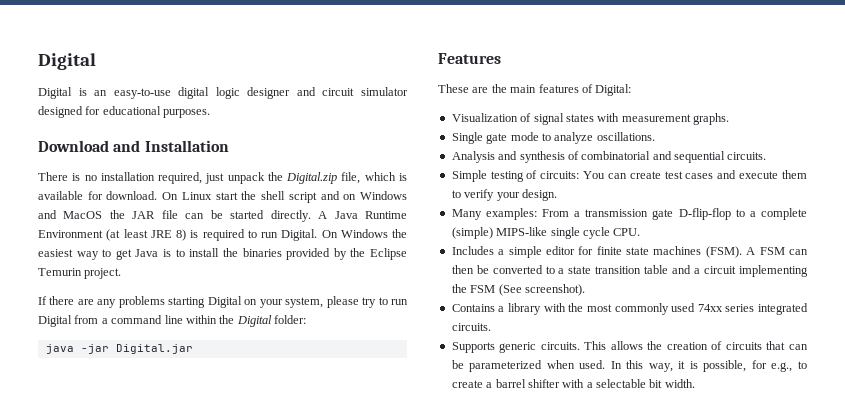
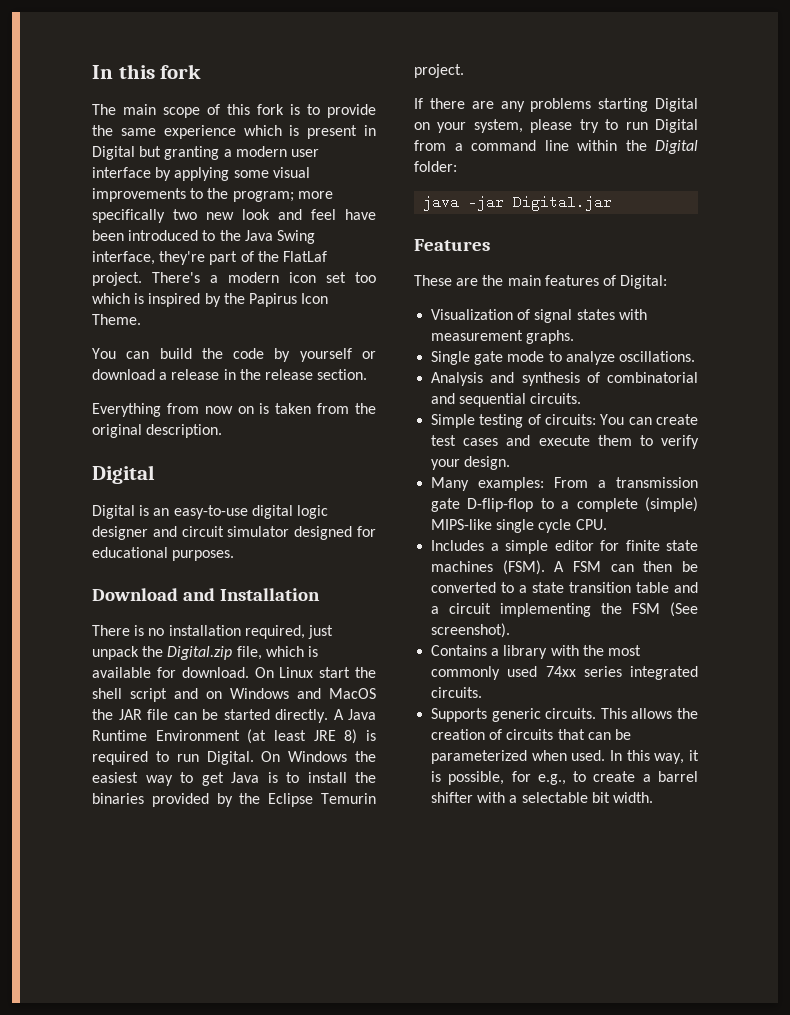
+ In this fork
+ The main scope of this fork is to provide the same experience which is present in Digital but granting a modern user interface by applying some visual improvements to the program; more specifically two new look and feel have been introduced to the Java Swing interface, they're part of the FlatLaf project. There's a modern icon set too which is inspired by the Papirus Icon Theme.
+ You can build the code by yourself or download a release in the release section.
+ Everything from now on is taken from the original description.

